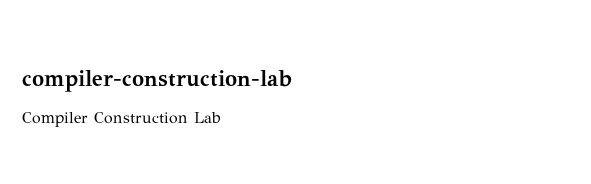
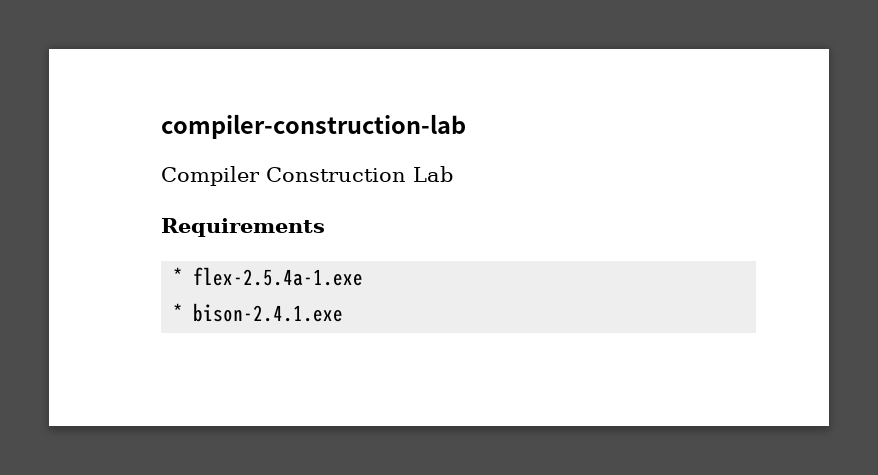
+ Requirements
+ * flex-2.5.4a-1.exe
+ * bison-2.4.1.exe

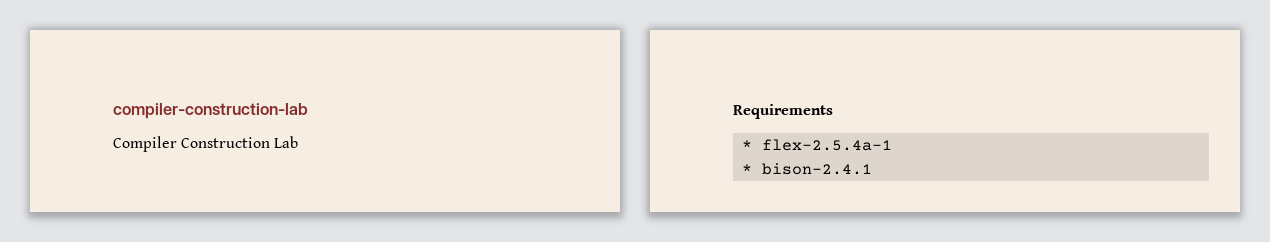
- * flex-2.5.4a-1.exe
- * bison-2.4.1.exe
+ * flex-2.5.4a-1
+ * bison-2.4.1

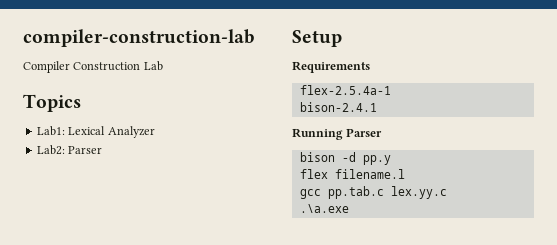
+ Topics
+ Lab1: Lexical Analyzer
+ Lab2: Parser
+ Setup
- * flex-2.5.4a-1
+ flex-2.5.4a-1
- * bison-2.4.1
+ bison-2.4.1
+ Running Parser
+ bison -d pp.y
+ flex filename.l
+ gcc pp.tab.c lex.yy.c
+ .\a.exe

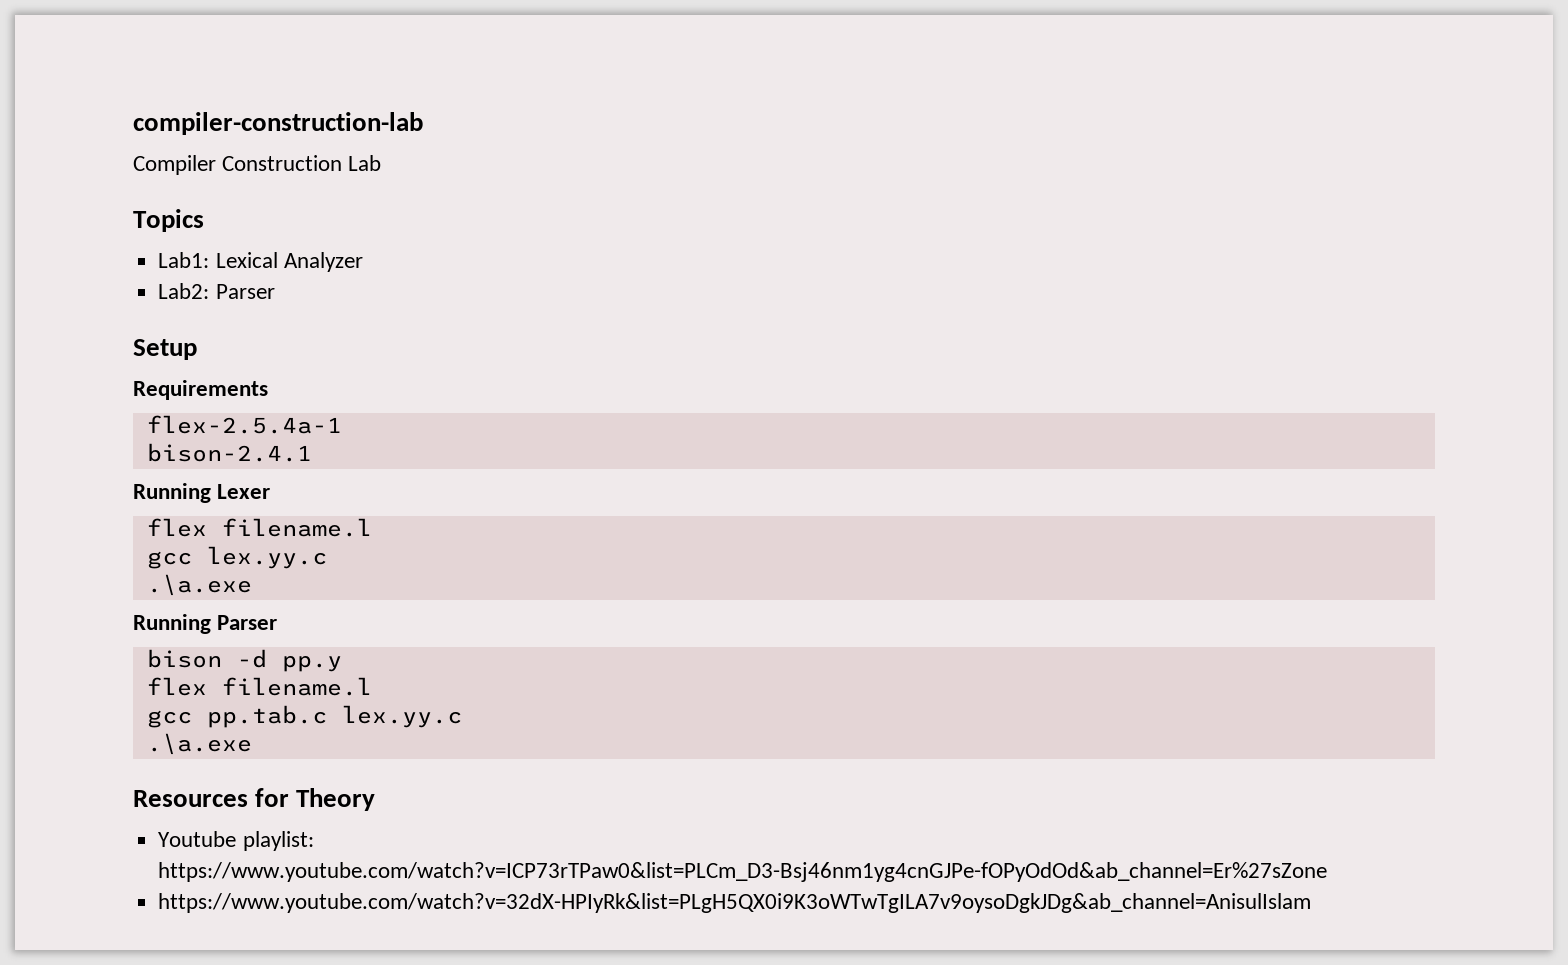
+ Running Lexer
+ flex filename.l
+ gcc lex.yy.c
+ .\a.exe
+ Resources for Theory
+ Youtube playlist: https://www.youtube.com/watch?v=ICP73rTPaw0&list=PLCm_D3-Bsj46nm1yg4cnGJPe-fOPyOdOd&ab_channel=Er%27sZone
+ https://www.youtube.com/watch?v=32dX-HPIyRk&list=PLgH5QX0i9K3oWTwTgILA7v9oysoDgkJDg&ab_channel=AnisulIslam

